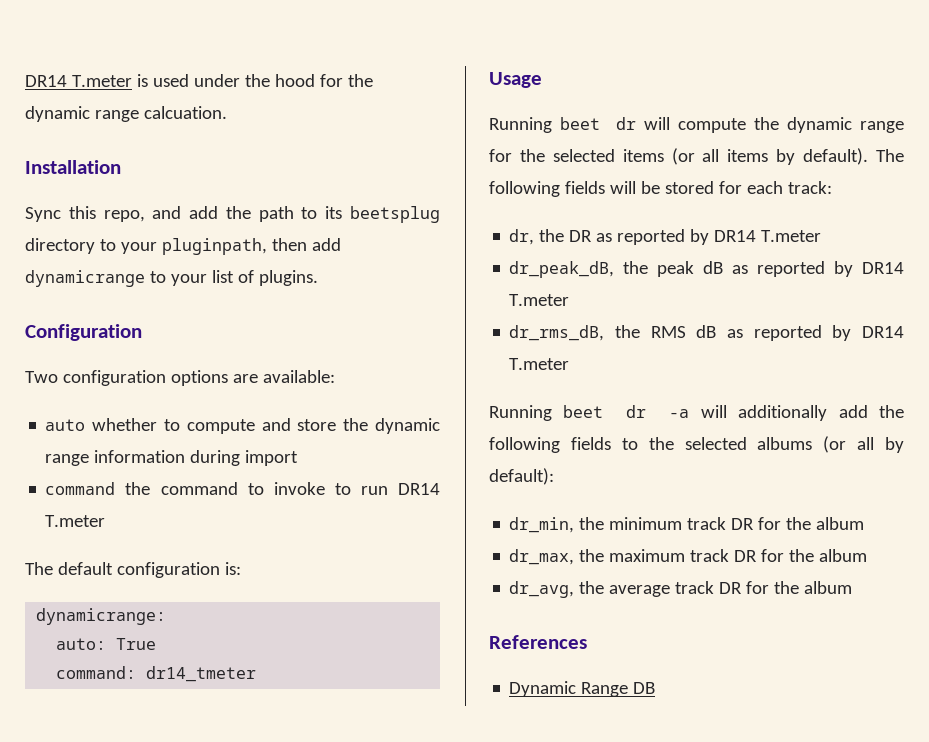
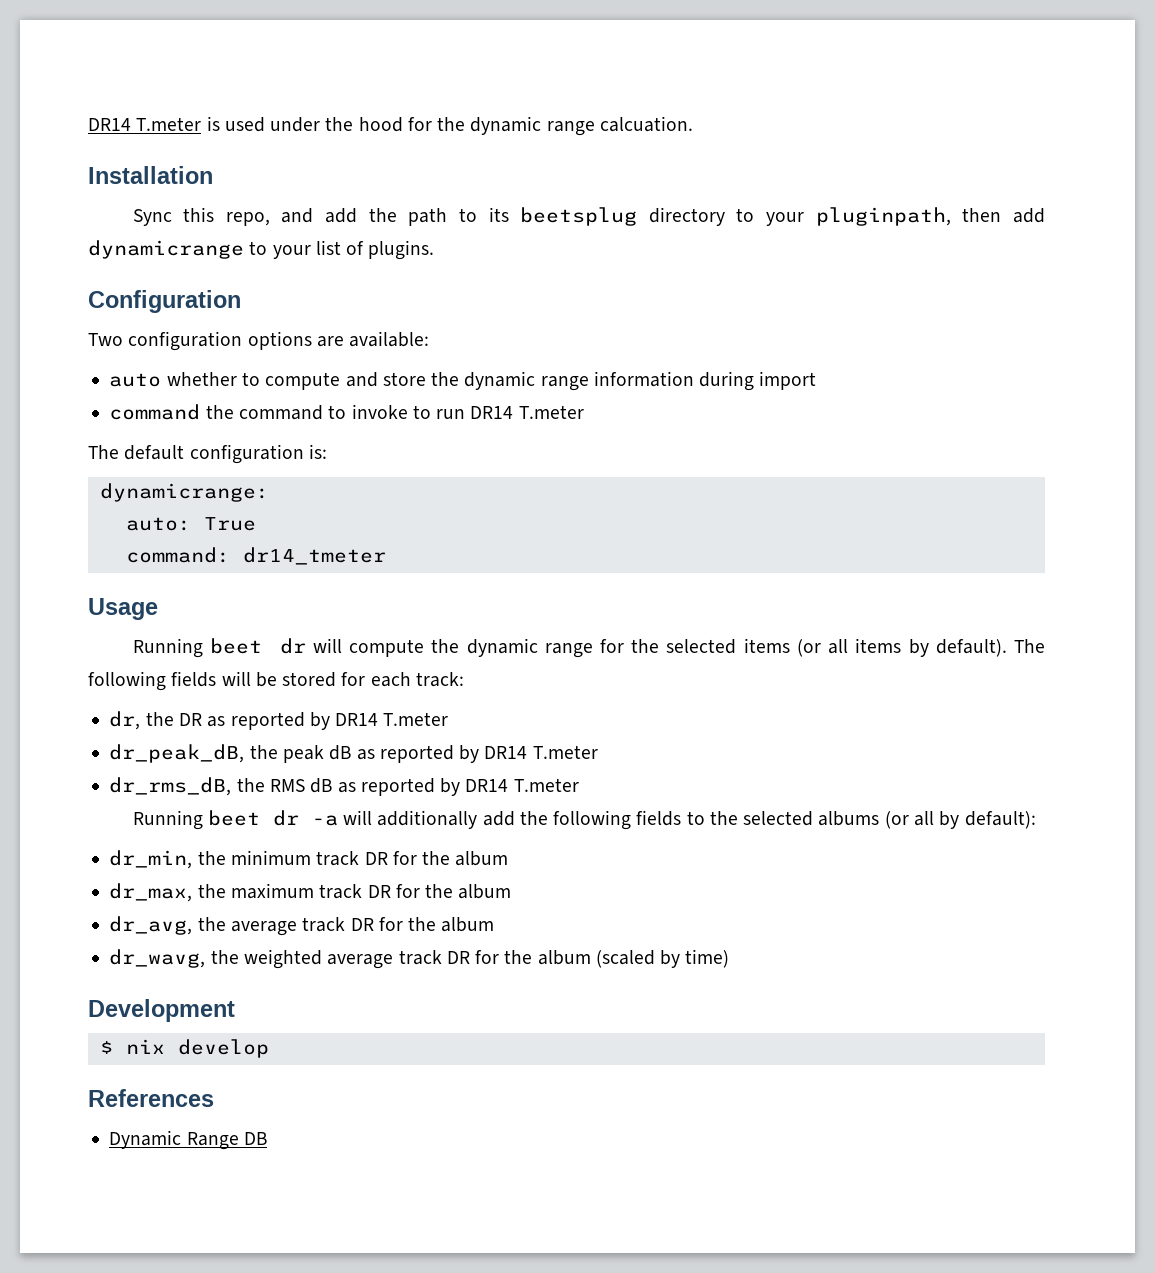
+ dr_wavg, the weighted average track DR for the album (scaled by time)
+ Development
+ $ nix develop

